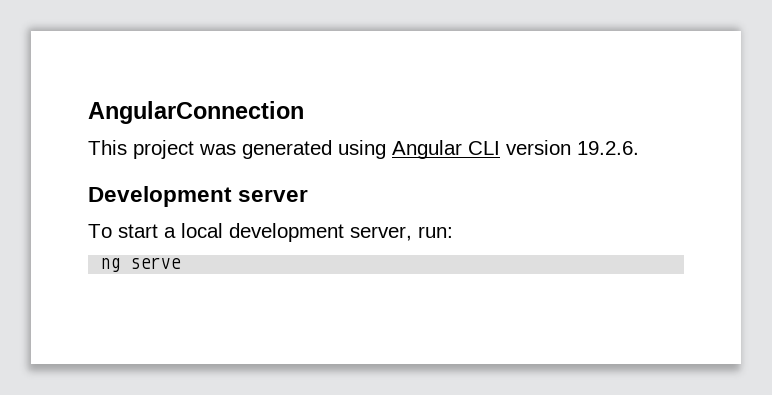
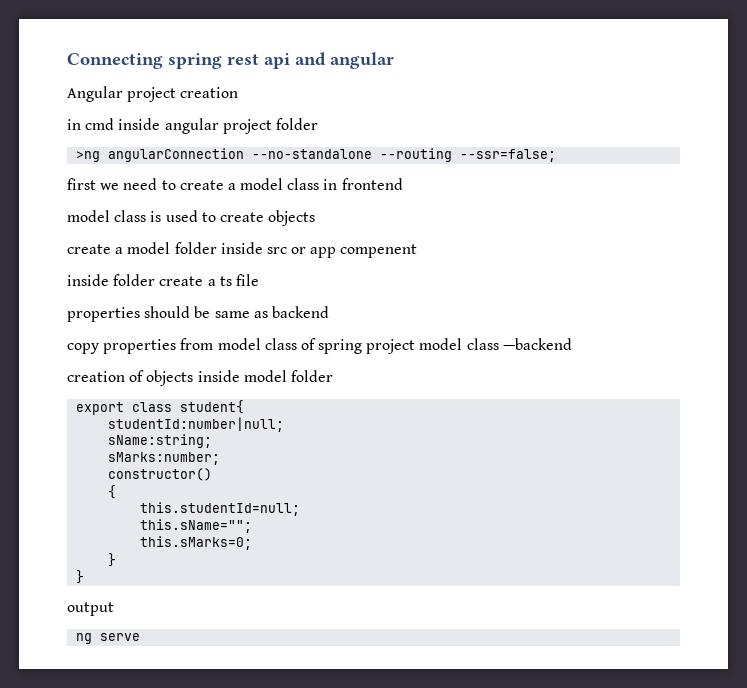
- AngularConnection
- This project was generated using Angular CLI version 19.2.6.
- Development server
- To start a local development server, run:
+ Connecting spring rest api and angular
+ Angular project creation
+ in cmd inside angular project folder
+ >ng angularConnection --no-standalone --routing --ssr=false;
+ first we need to create a model class in frontend
+ model class is used to create objects
+ create a model folder inside src or app compenent
+ inside folder create a ts file
+ properties should be same as backend
+ copy properties from model class of spring project model class —backend
+ creation of objects inside model folder
+ export class student{
+ studentId:number|null;
+ sName:string;
+ sMarks:number;
+ constructor()
+ {
+ this.studentId=null;
+ this.sName="";
+ this.sMarks=0;
+ }
+ }
+ output

